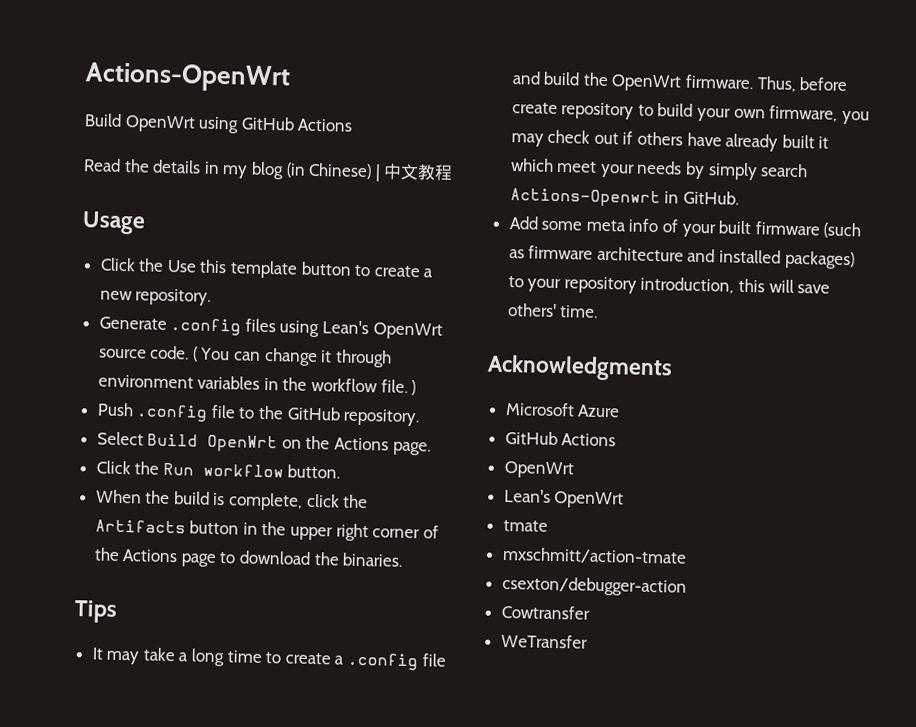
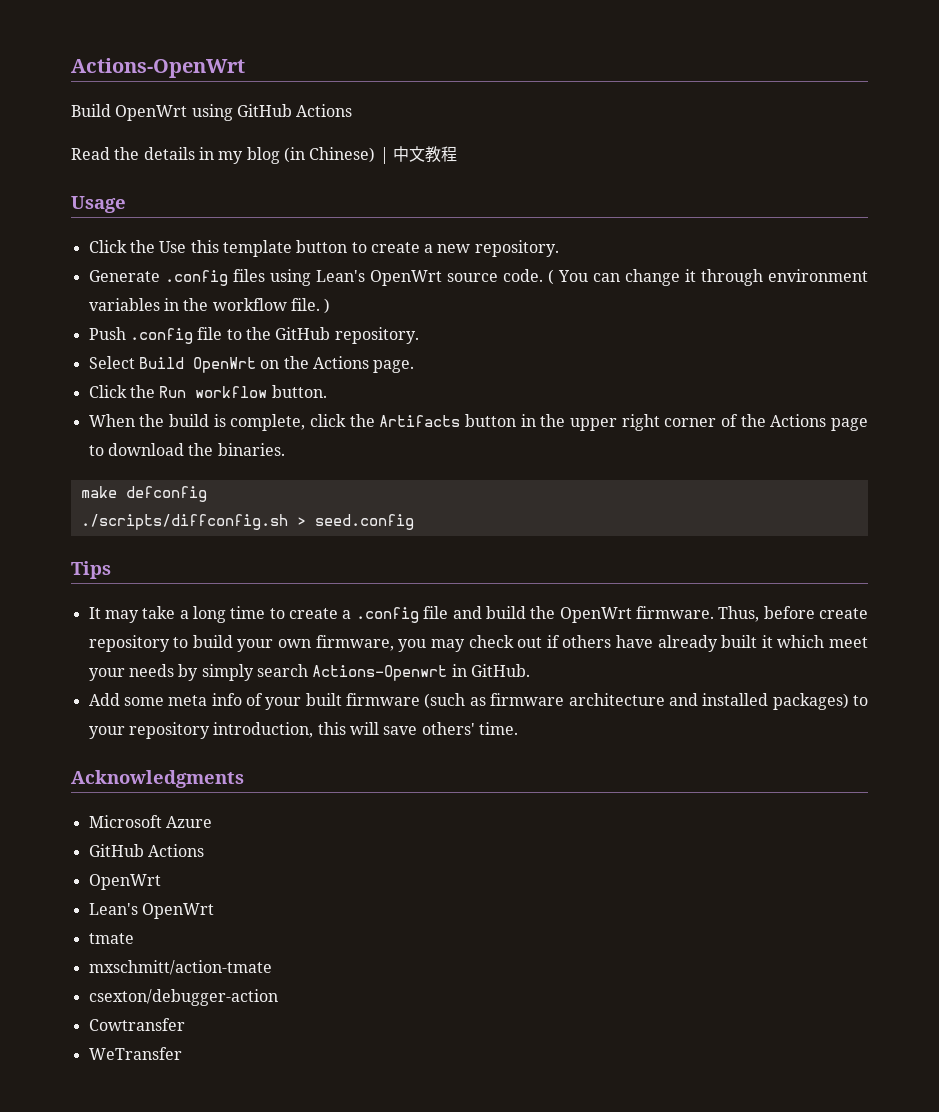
+ make defconfig
+ ./scripts/diffconfig.sh > seed.config

